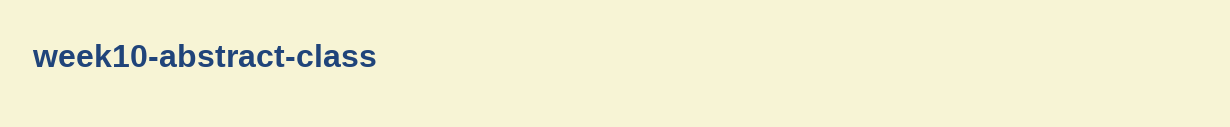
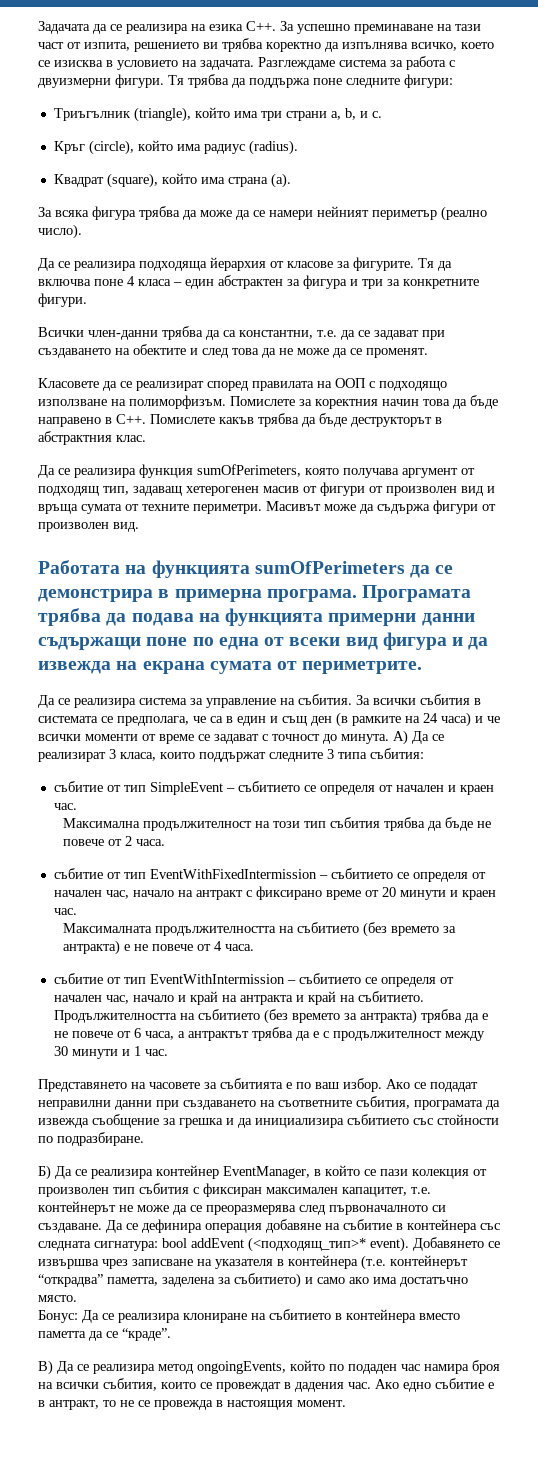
- week10-abstract-class
+ Задачата да се реализира на езика C++. За успешно преминаване на тази част от изпита, решението ви трябва коректно да изпълнява всичко, което се изисква в условието на задачата. Разглеждаме система за работа с двуизмерни фигури. Тя трябва да поддържа поне следните фигури:
+ Триъгълник (triangle), който има три страни a, b, и c.
+ Кръг (circle), който има радиус (radius).
+ Квадрат (square), който има страна (a).
+ За всяка фигура трябва да може да се намери нейният периметър (реално число).
+ Да се реализира подходяща йерархия от класове за фигурите. Тя да включва поне 4 класа – един абстрактен за фигура и три за конкретните фигури.
+ Всички член-данни трябва да са константни, т.е. да се задават при създаването на обектите и след това да не може да се променят.
+ Класовете да се реализират според правилата на ООП с подходящо използване на полиморфизъм. Помислете за коректния начин това да бъде направено в C++. Помислете какъв трябва да бъде деструкторът в абстрактния клас.
+ Да се реализира функция sumOfPerimeters, която получава аргумент от подходящ тип, задаващ хетерогенен масив от фигури от произволен вид и връща сумата от техните периметри. Масивът може да съдържа фигури от произволен вид.
+ Работата на функцията sumOfPerimeters да се демонстрира в примерна програма. Програмата трябва да подава на функцията примерни данни съдържащи поне по една от всеки вид фигура и да извежда на екрана сумата от периметрите.
+ Да се реализира система за управление на събития. За всички събития в системата се предполага, че са в един и същ ден (в рамките на 24 часа) и че всички моменти от време се задават с точност до минута. А) Да се реализират 3 класа, които поддържат следните 3 типа събития:
+ събитие от тип SimpleEvent – събитието се определя от начален и краен час.
+ Максимална продължителност на този тип събития трябва да бъде не повече от 2 часа.
+ събитие от тип EventWithFixedIntermission – събитието се определя от начален час, начало на антракт с фиксирано време от 20 минути и краен час.
+ Максималната продължителността на събитието (без времето за антракта) е не повече от 4 часа.
+ събитие от тип EventWithIntermission – събитието се определя от начален час, начало и край на антракта и край на събитието. Продължителността на събитието (без времето за антракта) трябва да е не повече от 6 часа, а антрактът трябва да е с продължителност между 30 минути и 1 час.
+ Представянето на часовете за събитията е по ваш избор. Ако се подадат неправилни данни при създаването на съответните събития, програмата да извежда съобщение за грешка и да инициализира събитието със стойности по подразбиране.
+ Б) Да се реализира контейнер EventManager, в който се пази колекция от произволен тип събития с фиксиран максимален капацитет, т.е. контейнерът не може да се преоразмерява след първоначалното си създаване. Да се дефинира операция добавяне на събитие в контейнера със следната сигнатура: bool addEvent (<подходящ_тип>* event). Добавянето се извършва чрез записване на указателя в контейнера (т.е. контейнерът “открадва” паметта, заделена за събитието) и само ако има достатъчно място.
+ Бонус: Да се реализира клониране на събитието в контейнера вместо паметта да се “краде”.
+ В) Да се реализира метод ongoingEvents, който по подаден час намира броя на всички събития, които се провеждат в дадения час. Ако едно събитие е в антракт, то не се провежда в настоящия момент.

